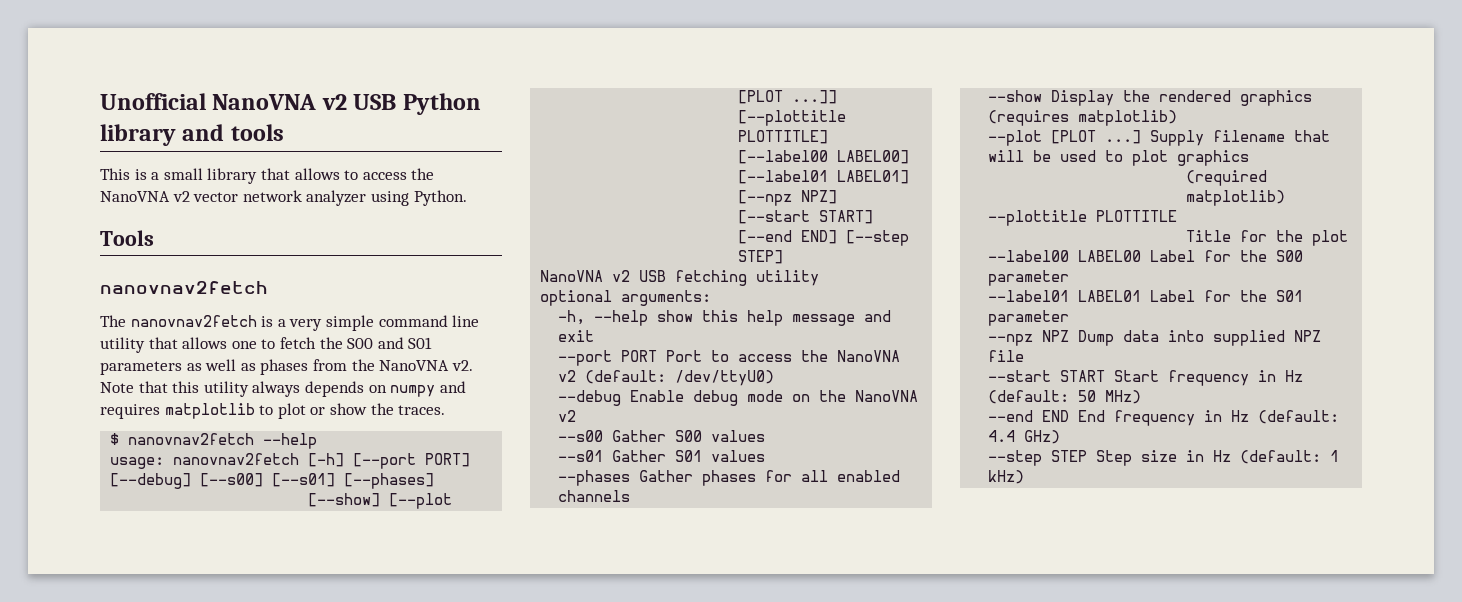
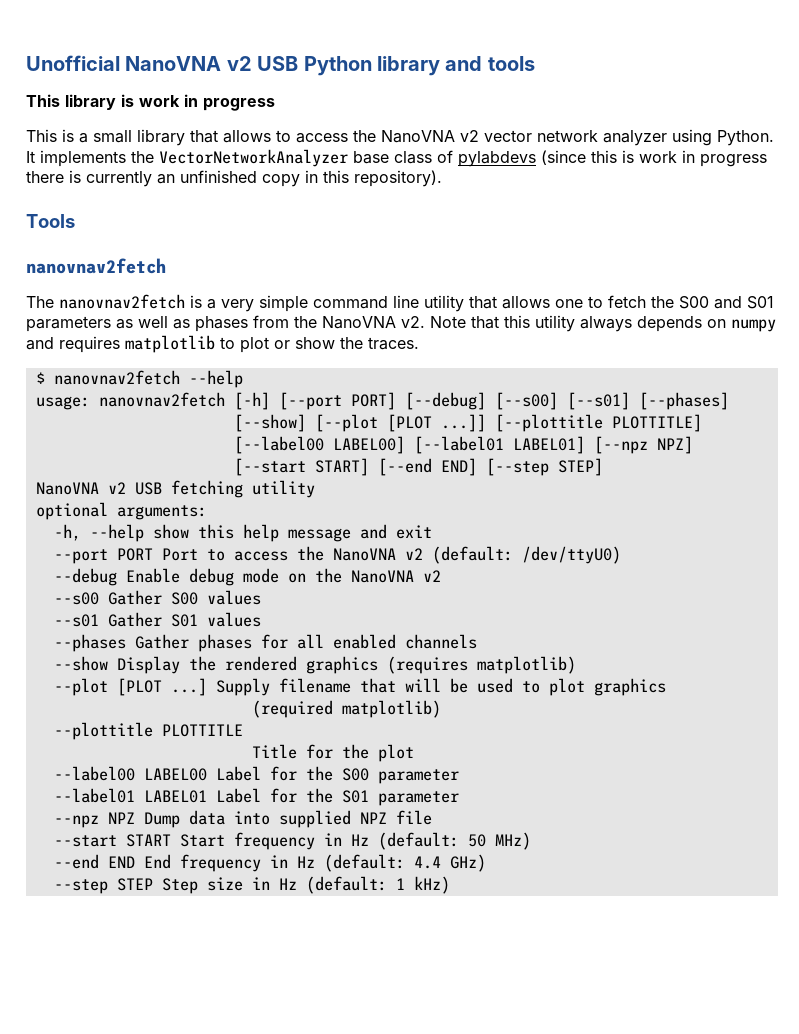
+ This library is work in progress
+ It implements the VectorNetworkAnalyzer base class of pylabdevs (since this is work in progress there is currently an unfinished copy in this repository).

